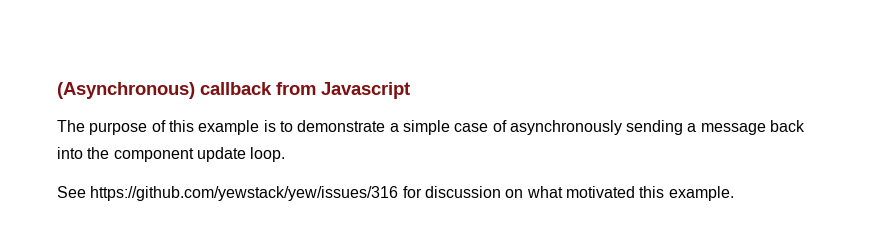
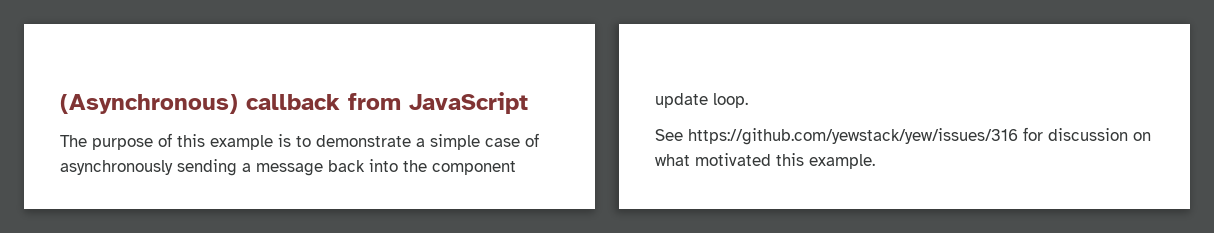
- (Asynchronous) callback from Javascript
+ (Asynchronous) callback from JavaScript

